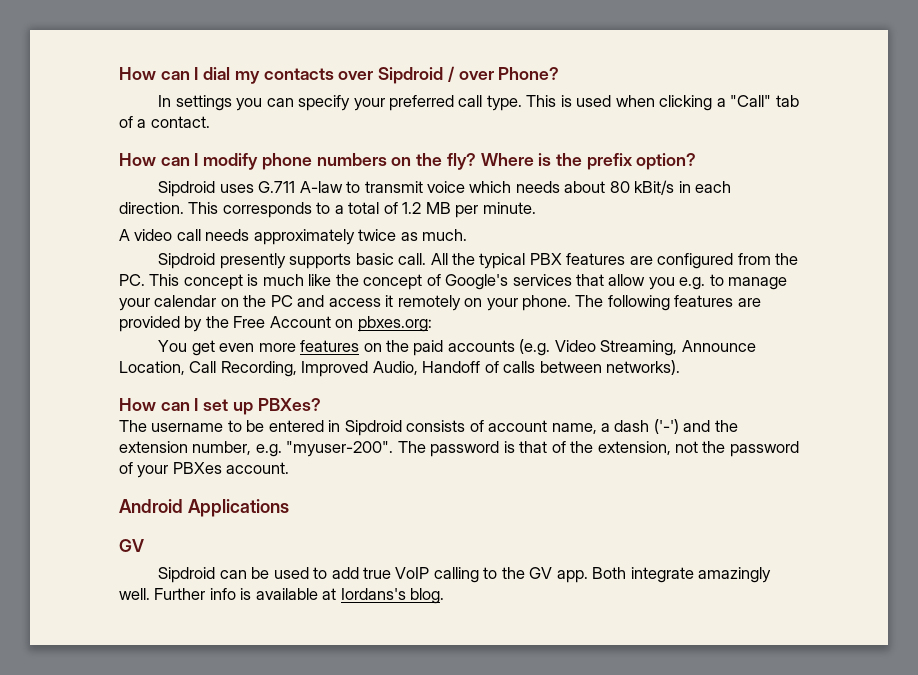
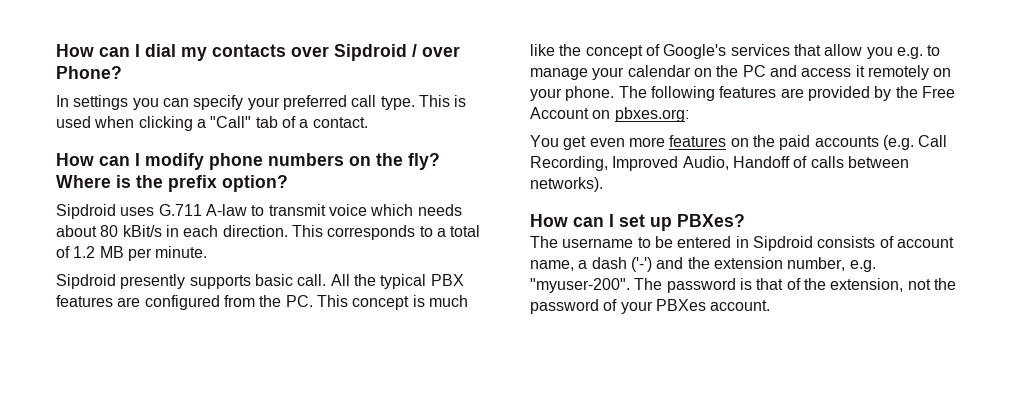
- A video call needs approximately twice as much.
- You get even more features on the paid accounts (e.g. Video Streaming, Announce Location, Call Recording, Improved Audio, Handoff of calls between networks).
+ You get even more features on the paid accounts (e.g. Call Recording, Improved Audio, Handoff of calls between networks).
- Android Applications
- GV
- Sipdroid can be used to add true VoIP calling to the GV app. Both integrate amazingly well. Further info is available at Iordans's blog.

